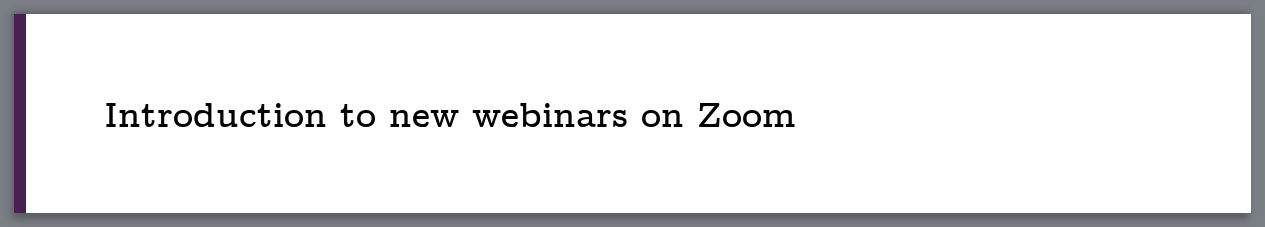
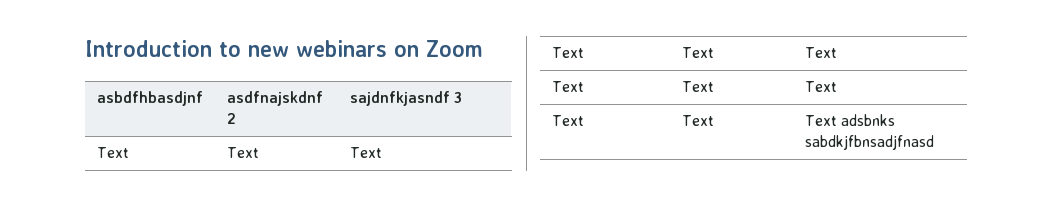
+ asbdfhbasdjnf | asdfnajskdnf 2 | sajdnfkjasndf 3
+ Text | Text | Text
+ Text | Text | Text
+ Text | Text | Text
+ Text | Text | Text adsbnks sabdkjfbnsadjfnasd

